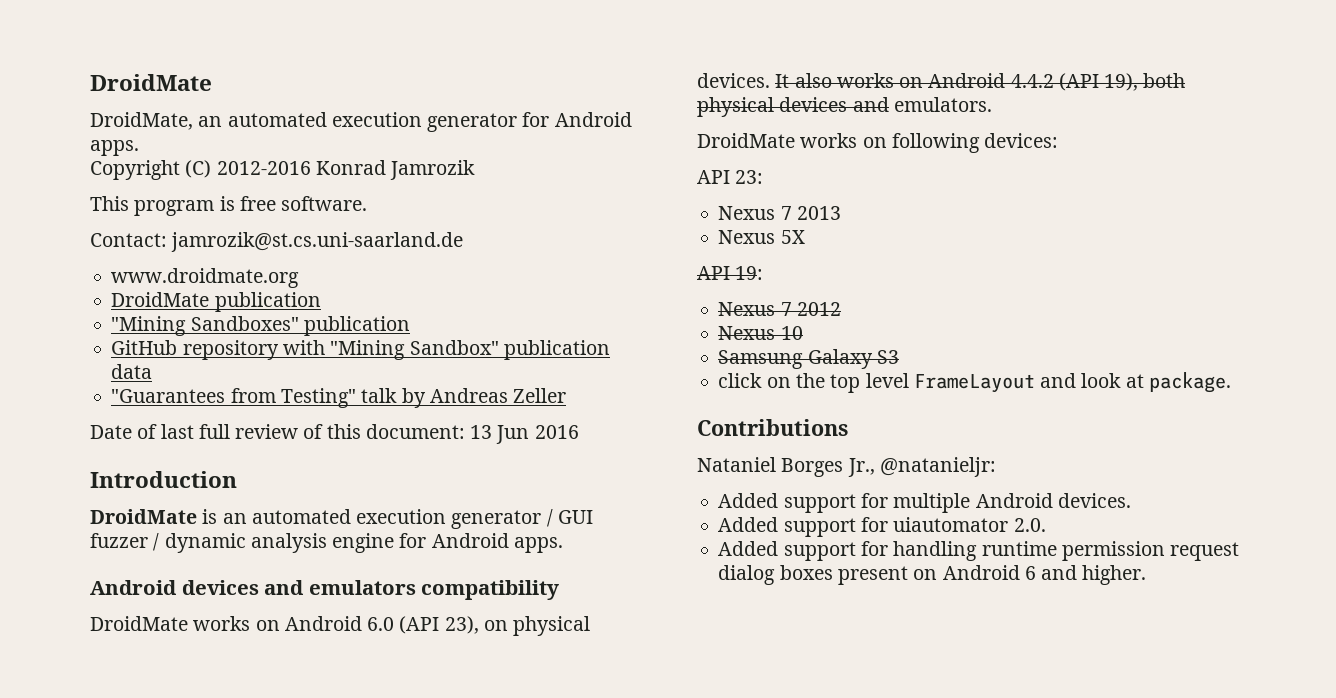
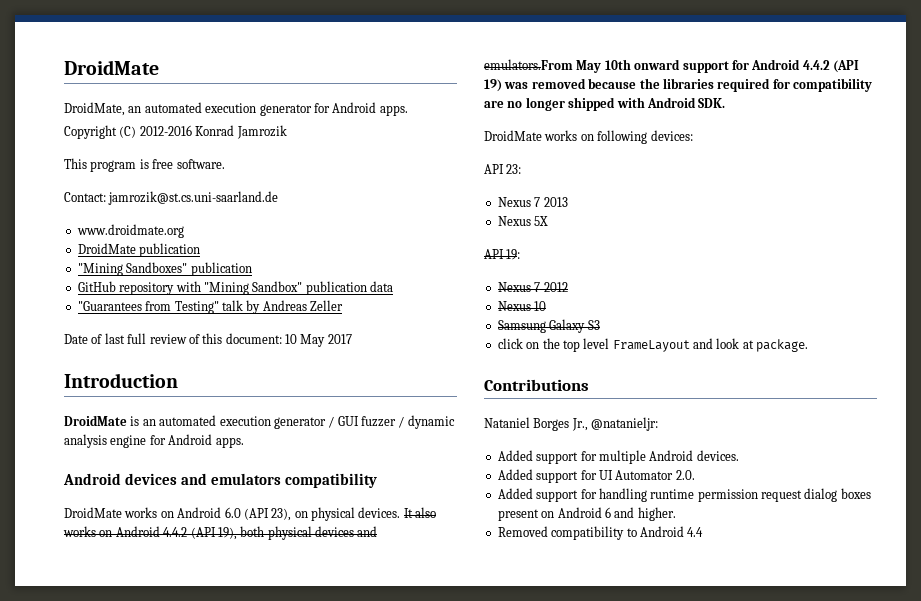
- Date of last full review of this document: 13 Jun 2016
+ Date of last full review of this document: 10 May 2017
- It also works on Android 4.4.2 (API 19), both physical devices and emulators.
+ It also works on Android 4.4.2 (API 19), both physical devices and emulators.From May 10th onward support for Android 4.4.2 (API 19) was removed because the libraries required for compatibility are no longer shipped with Android SDK.
- Added support for uiautomator 2.0.
+ Added support for UI Automator 2.0.
+ Removed compatibility to Android 4.4

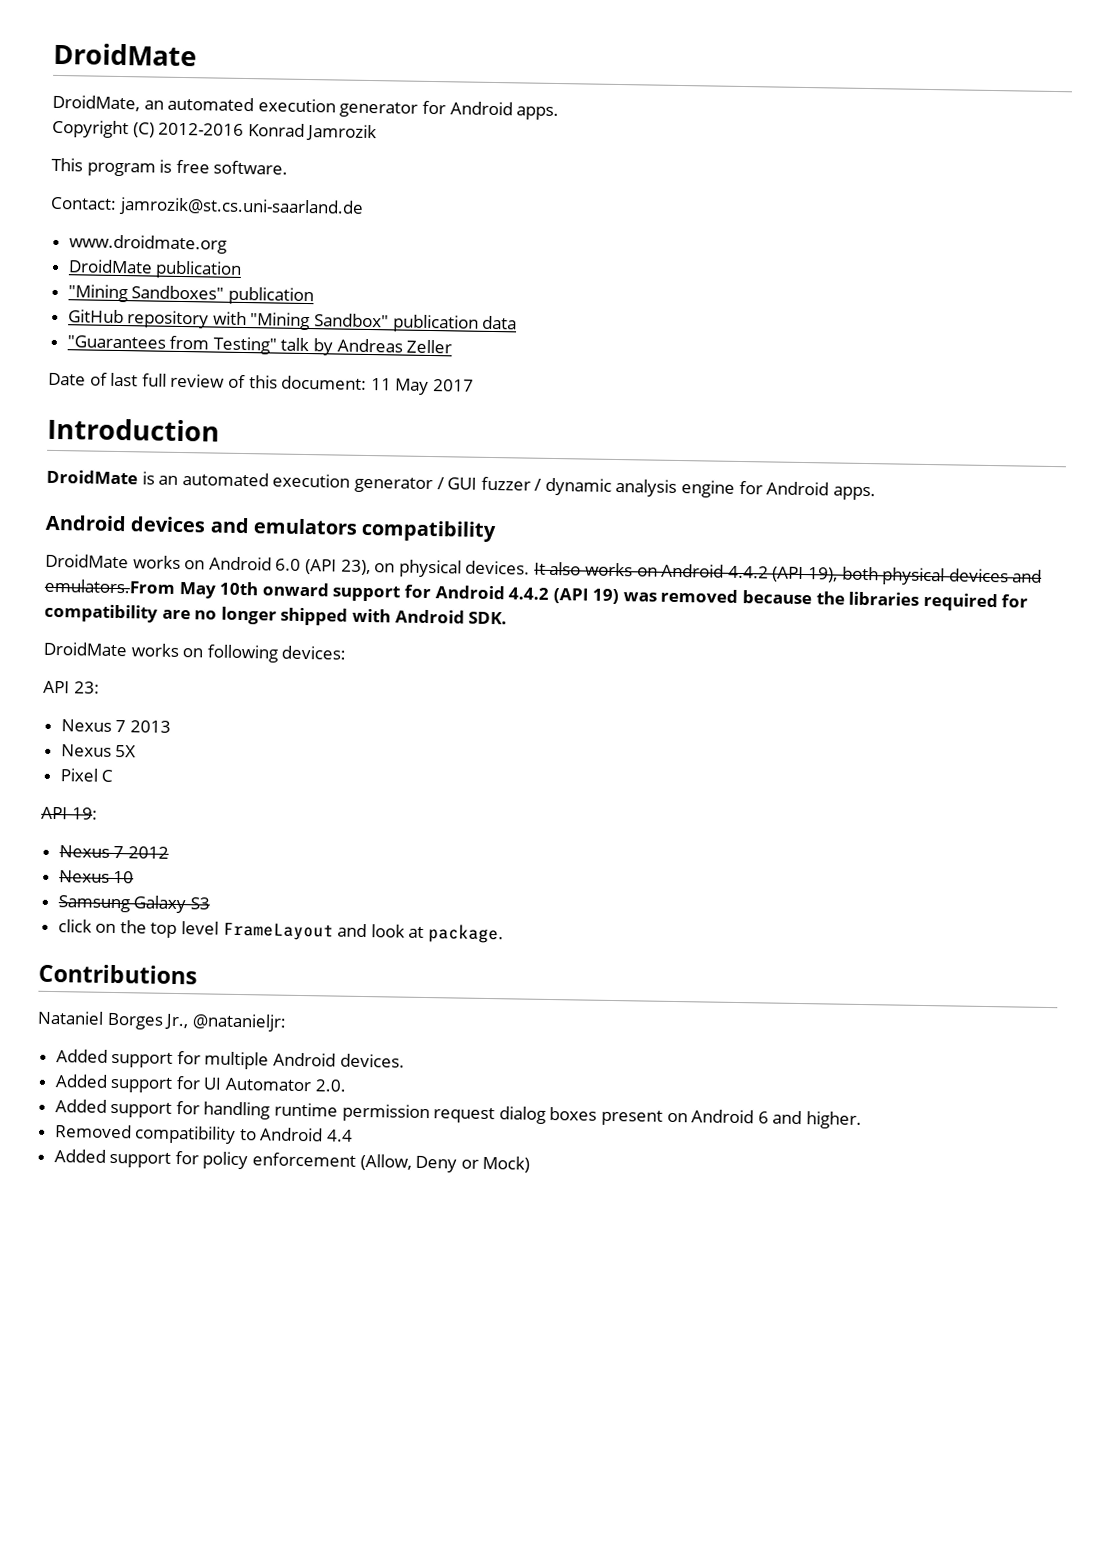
- Date of last full review of this document: 10 May 2017
+ Date of last full review of this document: 11 May 2017
+ Pixel C
+ Added support for policy enforcement (Allow, Deny or Mock)

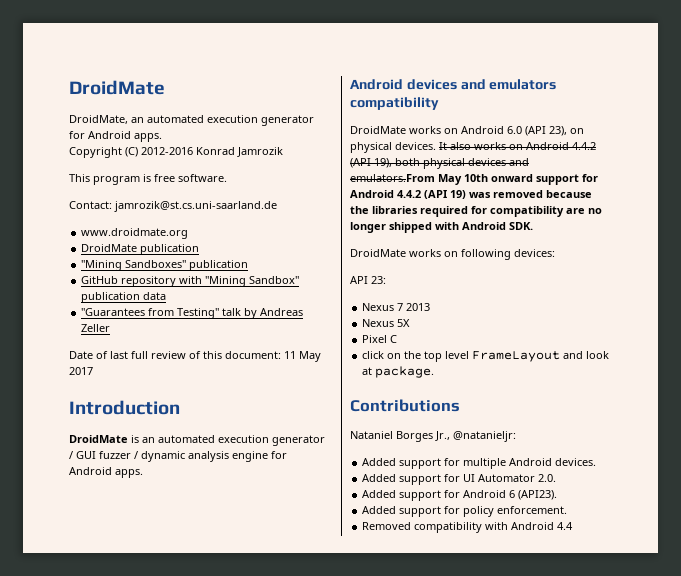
- API 19:
- Nexus 7 2012
- Nexus 10
- Samsung Galaxy S3
- Added support for handling runtime permission request dialog boxes present on Android 6 and higher.
- Removed compatibility to Android 4.4
- Added support for policy enforcement (Allow, Deny or Mock)
+ Added support for Android 6 (API23).
+ Added support for policy enforcement.
+ Removed compatibility with Android 4.4

